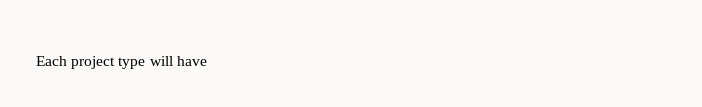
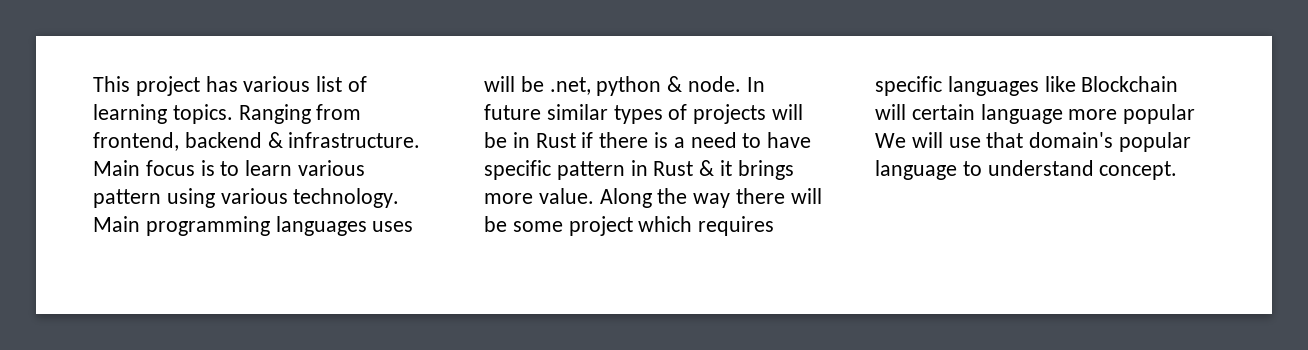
- Each project type will have
+ This project has various list of learning topics. Ranging from frontend, backend & infrastructure. Main focus is to learn various pattern using various technology. Main programming languages uses will be .net, python & node. In future similar types of projects will be in Rust if there is a need to have specific pattern in Rust & it brings more value. Along the way there will be some project which requires specific languages like Blockchain will certain language more popular We will use that domain's popular language to understand concept.

